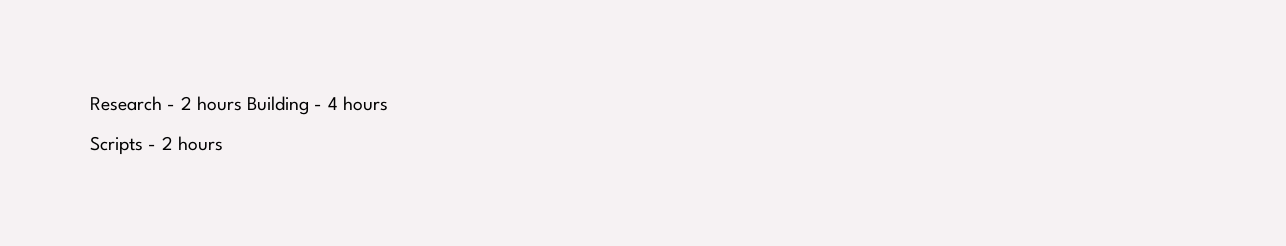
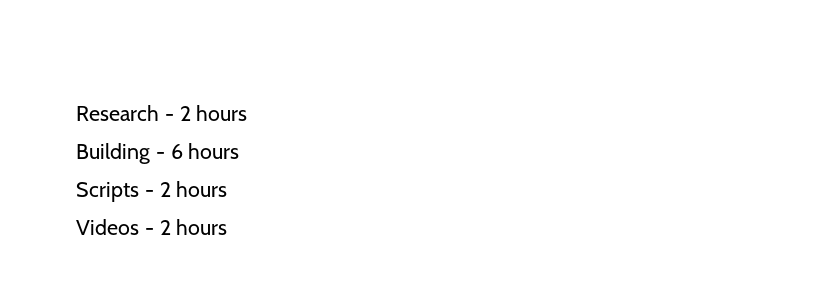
- Research - 2 hours Building - 4 hours
+ Research - 2 hours
+ Building - 6 hours
+ Videos - 2 hours

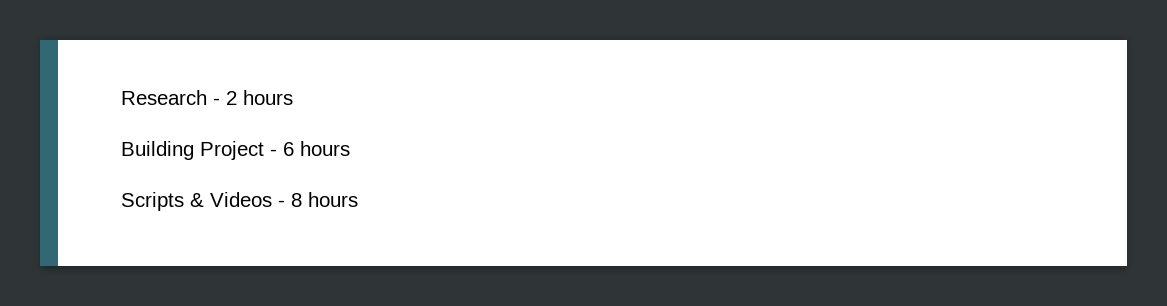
- Building - 6 hours
+ Building Project - 6 hours
- Scripts - 2 hours
- Videos - 2 hours
+ Scripts & Videos - 8 hours

